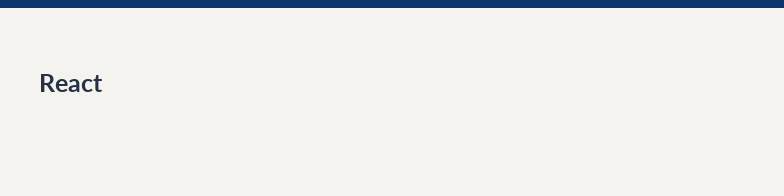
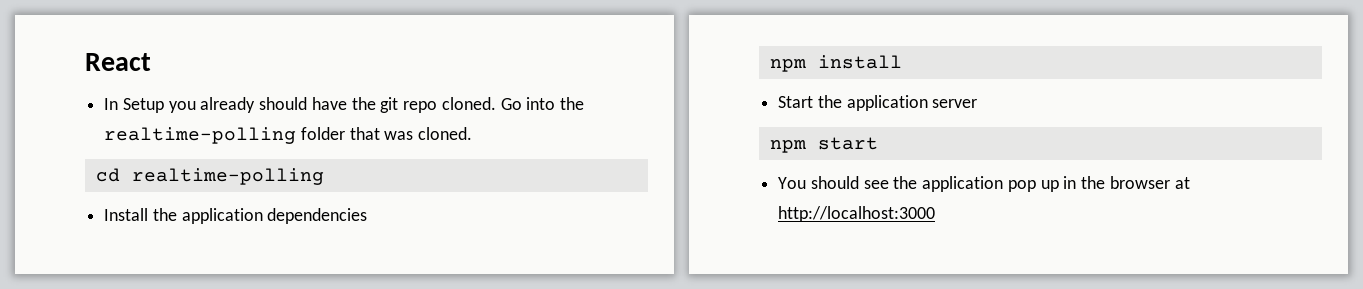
+ In Setup you already should have the git repo cloned. Go into the realtime-polling folder that was cloned.
+ cd realtime-polling
+ Install the application dependencies
+ npm install
+ Start the application server
+ npm start
+ You should see the application pop up in the browser at http://localhost:3000

